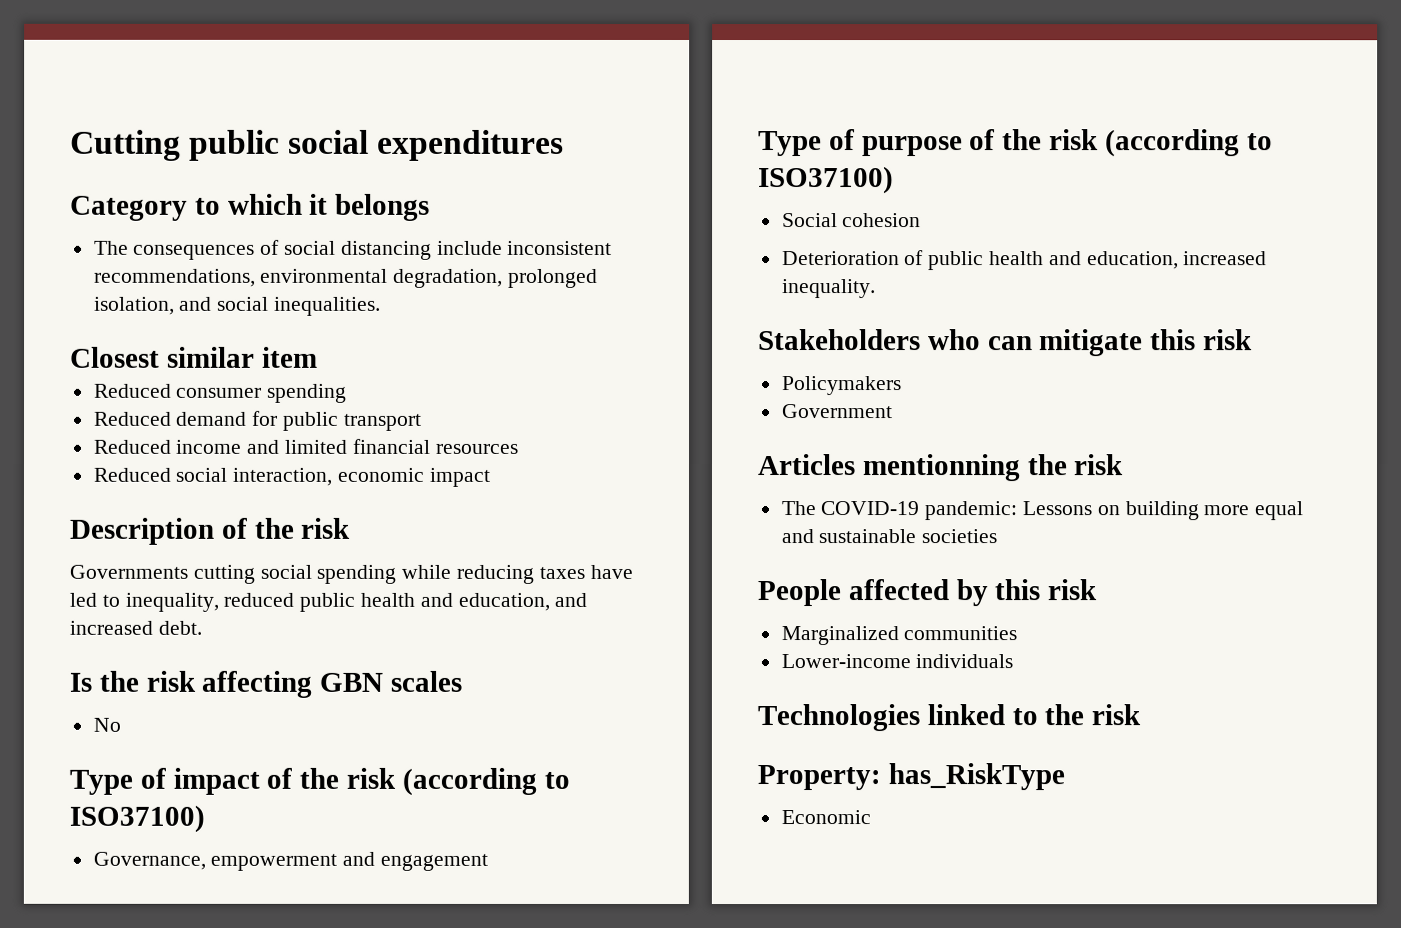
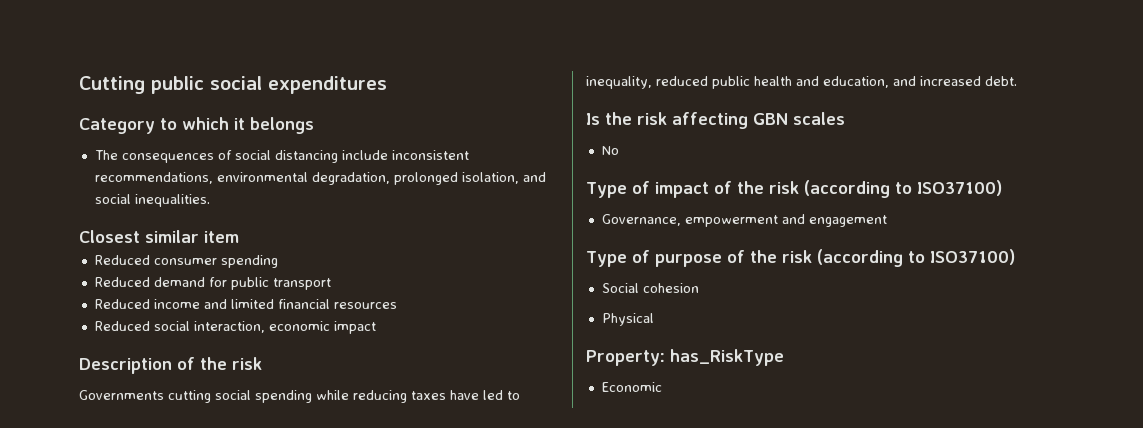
- Deterioration of public health and education, increased inequality.
- Stakeholders who can mitigate this risk
- Policymakers
- Government
- Articles mentionning the risk
- The COVID-19 pandemic: Lessons on building more equal and sustainable societies
- People affected by this risk
- Marginalized communities
- Lower-income individuals
- Technologies linked to the risk
+ Physical

